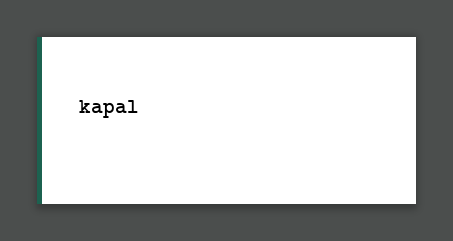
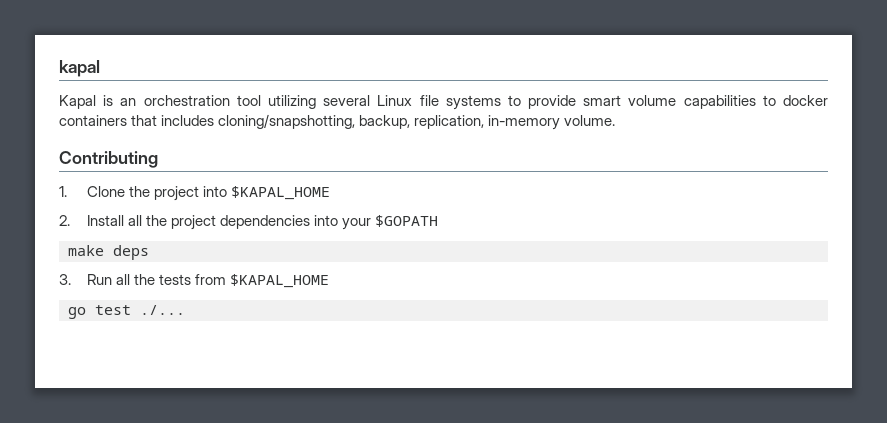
+ Kapal is an orchestration tool utilizing several Linux file systems to provide smart volume capabilities to docker containers that includes cloning/snapshotting, backup, replication, in-memory volume.
+ Contributing
+ 1. Clone the project into $KAPAL_HOME
+ 2. Install all the project dependencies into your $GOPATH
+ make deps
+ 3. Run all the tests from $KAPAL_HOME
+ go test ./...

